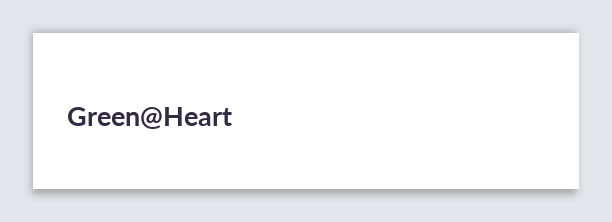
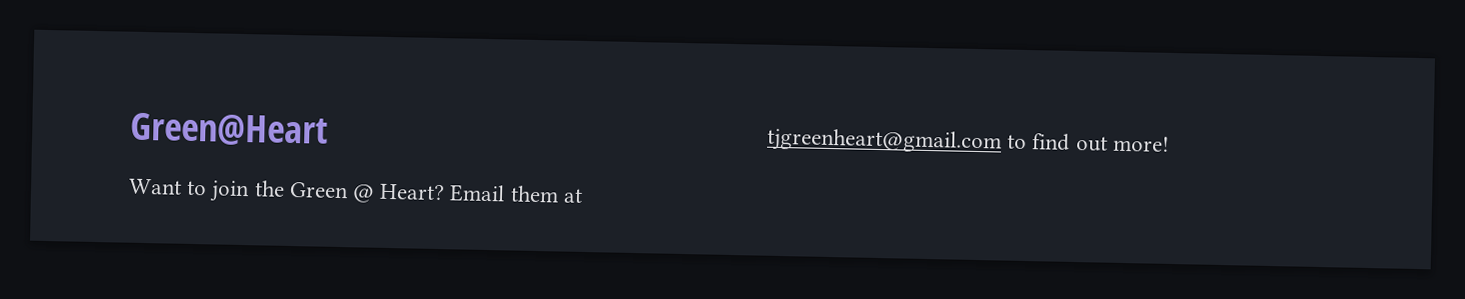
+ Want to join the Green @ Heart? Email them at tjgreenheart@gmail.com to find out more!

